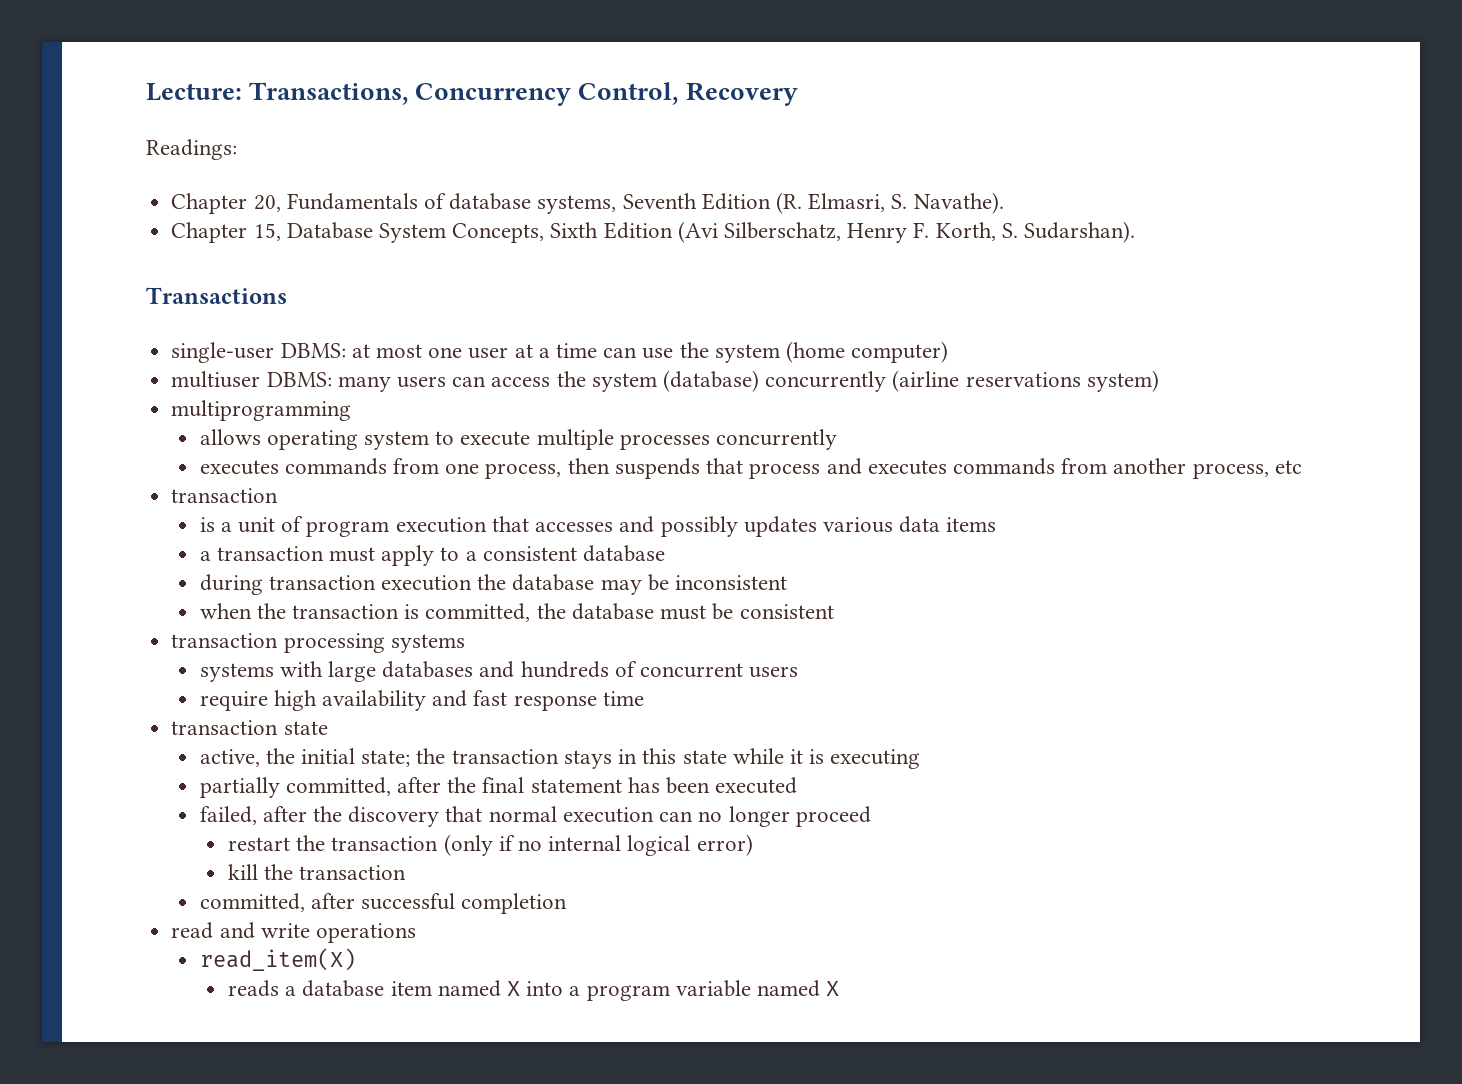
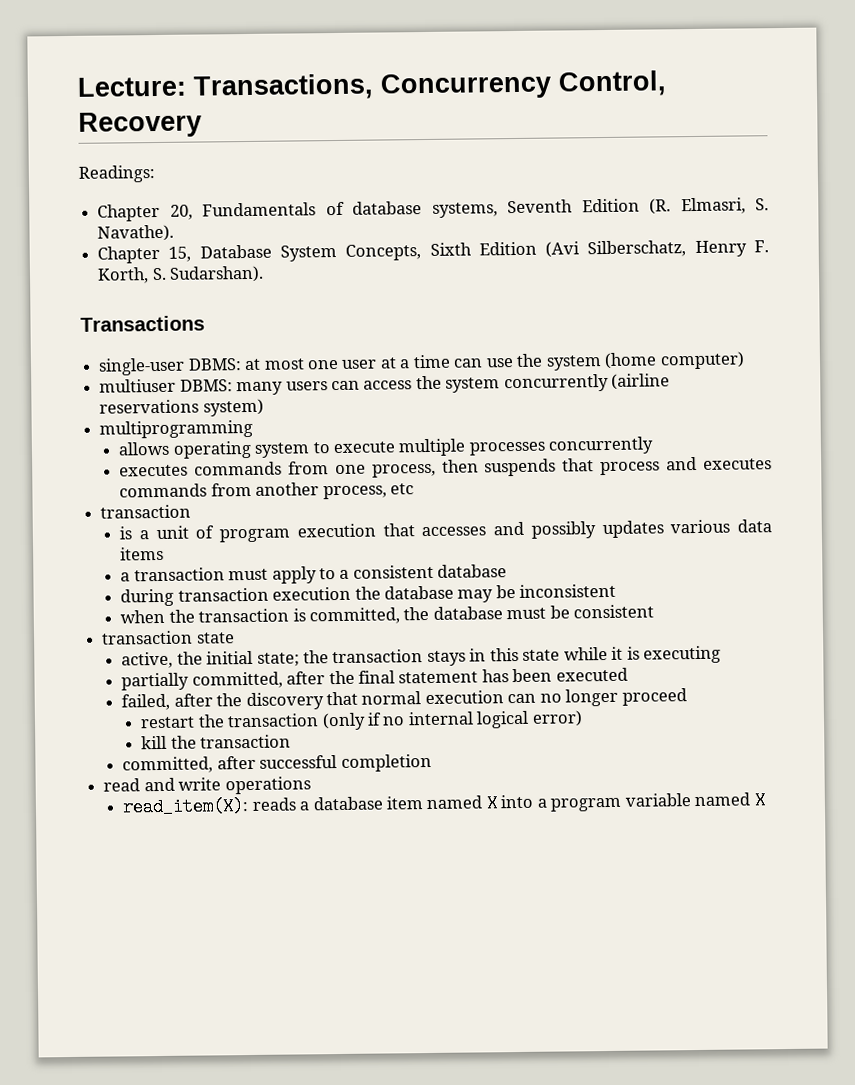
- multiuser DBMS: many users can access the system (database) concurrently (airline reservations system)
+ multiuser DBMS: many users can access the system concurrently (airline reservations system)
- transaction processing systems
- systems with large databases and hundreds of concurrent users
- require high availability and fast response time
- read_item(X)
- reads a database item named X into a program variable named X
+ read_item(X): reads a database item named X into a program variable named X

